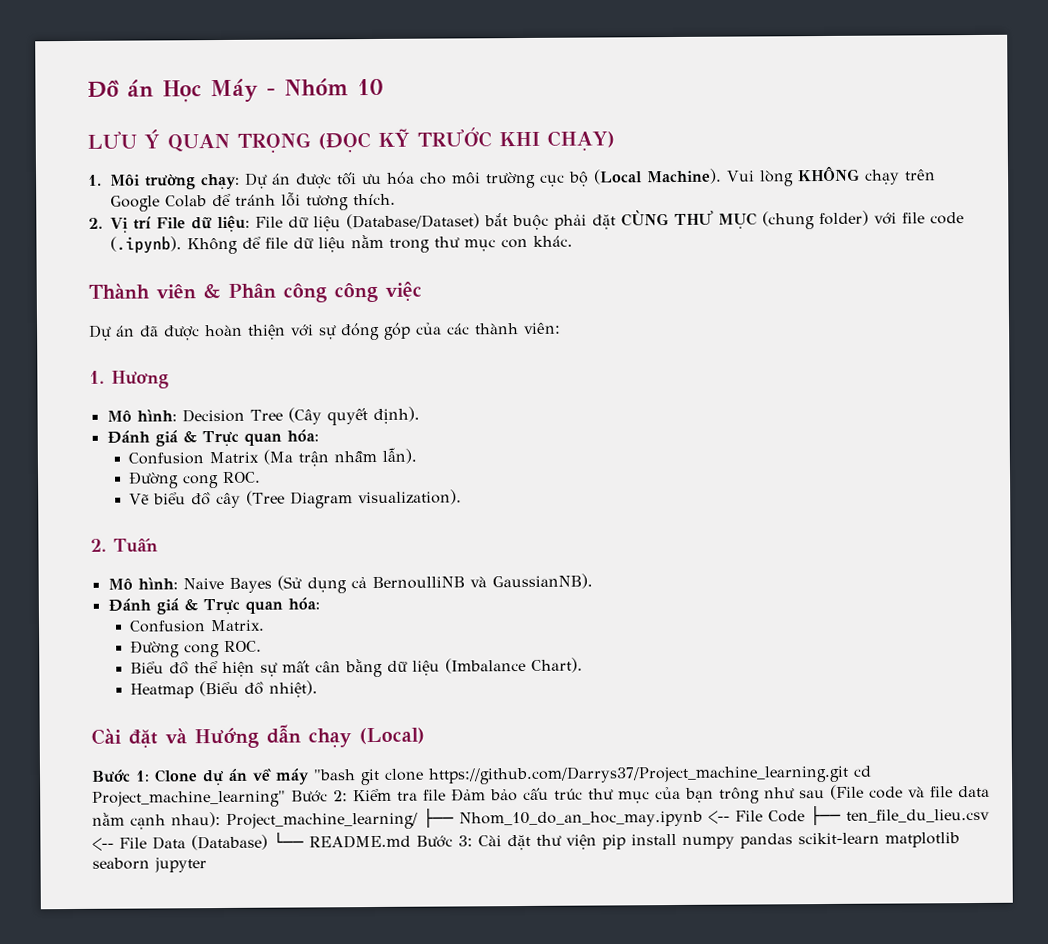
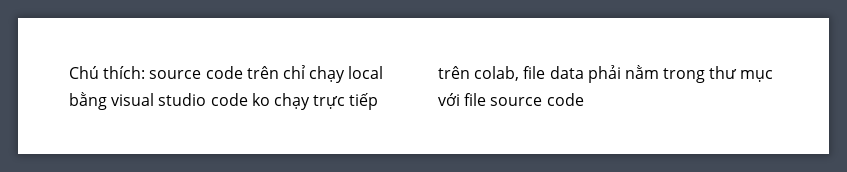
- Đồ án Học Máy - Nhóm 10
- LƯU Ý QUAN TRỌNG (ĐỌC KỸ TRƯỚC KHI CHẠY)
- 1. Môi trường chạy: Dự án được tối ưu hóa cho môi trường cục bộ (Local Machine). Vui lòng KHÔNG chạy trên Google Colab để tránh lỗi tương thích.
- 2. Vị trí File dữ liệu: File dữ liệu (Database/Dataset) bắt buộc phải đặt CÙNG THƯ MỤC (chung folder) với file code (.ipynb). Không để file dữ liệu nằm trong thư mục con khác.
- Thành viên & Phân công công việc
- Dự án đã được hoàn thiện với sự đóng góp của các thành viên:
- 1. Hương
- Mô hình: Decision Tree (Cây quyết định).
- Đánh giá & Trực quan hóa:
- Confusion Matrix (Ma trận nhầm lẫn).
- Đường cong ROC.
- Vẽ biểu đồ cây (Tree Diagram visualization).
- 2. Tuấn
- Mô hình: Naive Bayes (Sử dụng cả BernoulliNB và GaussianNB).
- Đánh giá & Trực quan hóa:
- Confusion Matrix.
- Đường cong ROC.
- Biểu đồ thể hiện sự mất cân bằng dữ liệu (Imbalance Chart).
- Heatmap (Biểu đồ nhiệt).
- Cài đặt và Hướng dẫn chạy (Local)
- Bước 1: Clone dự án về máy "bash git clone https://github.com/Darrys37/Project_machine_learning.git cd Project_machine_learning" Bước 2: Kiểm tra file Đảm bảo cấu trúc thư mục của bạn trông như sau (File code và file data nằm cạnh nhau): Project_machine_learning/ ├── Nhom_10_do_an_hoc_may.ipynb <-- File Code ├── ten_file_du_lieu.csv <-- File Data (Database) └── README.md Bước 3: Cài đặt thư viện pip install numpy pandas scikit-learn matplotlib seaborn jupyter
+ Chú thích: source code trên chỉ chạy local bằng visual studio code ko chạy trực tiếp trên colab, file data phải nằm trong thư mục với file source code

